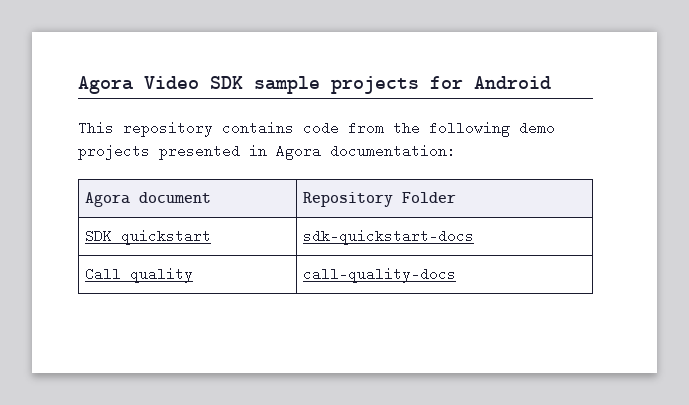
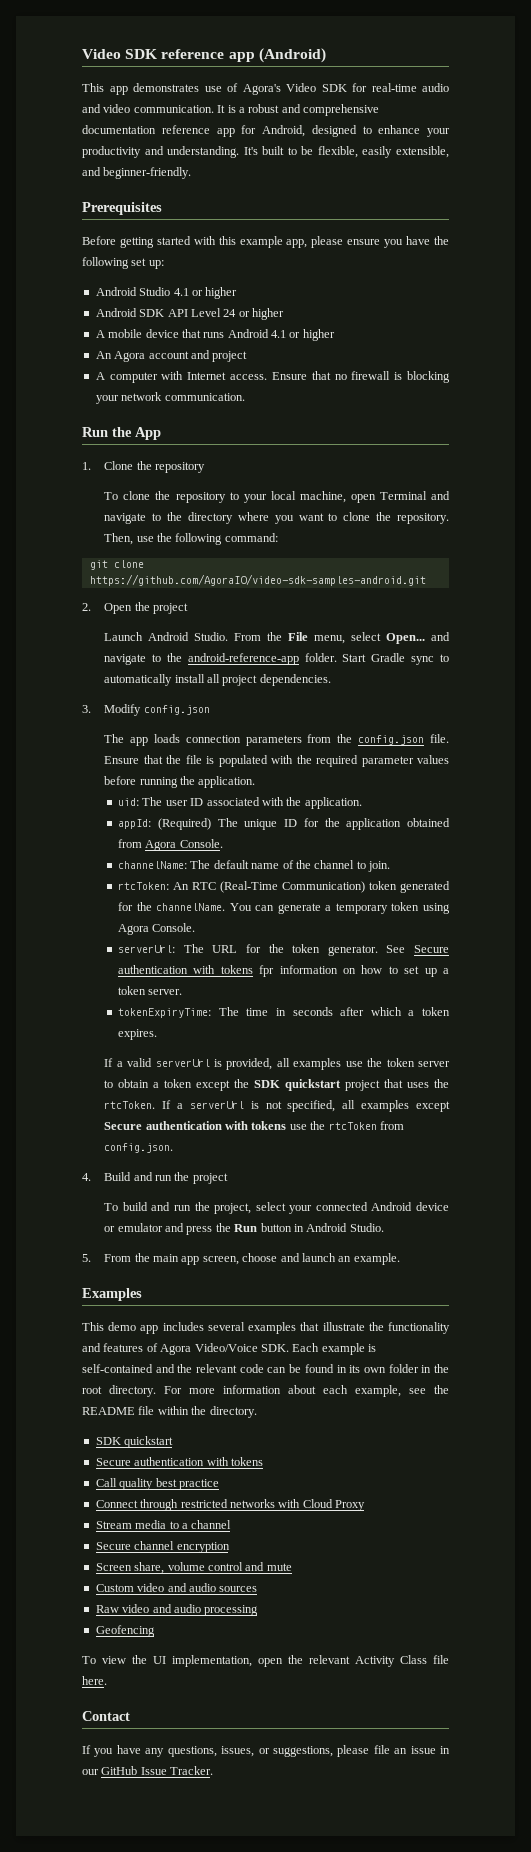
- Agora Video SDK sample projects for Android
- This repository contains code from the following demo projects presented in Agora documentation:
- Agora document | Repository Folder
- SDK quickstart | sdk-quickstart-docs
- Call quality | call-quality-docs
+ Video SDK reference app (Android)
+ This app demonstrates use of Agora's Video SDK for real-time audio and video communication. It is a robust and comprehensive documentation reference app for Android, designed to enhance your productivity and understanding. It's built to be flexible, easily extensible, and beginner-friendly.
+ Prerequisites
+ Before getting started with this example app, please ensure you have the following set up:
+ Android Studio 4.1 or higher
+ Android SDK API Level 24 or higher
+ A mobile device that runs Android 4.1 or higher
+ An Agora account and project
+ A computer with Internet access. Ensure that no firewall is blocking your network communication.
+ Run the App
+ 1. Clone the repository
+ To clone the repository to your local machine, open Terminal and navigate to the directory where you want to clone the repository. Then, use the following command:
+ git clone https://github.com/AgoraIO/video-sdk-samples-android.git
+ 2. Open the project
+ Launch Android Studio. From the File menu, select Open... and navigate to the android-reference-app folder. Start Gradle sync to automatically install all project dependencies.
+ 3. Modify config.json
+ The app loads connection parameters from the config.json file. Ensure that the file is populated with the required parameter values before running the application.
+ uid: The user ID associated with the application.
+ appId: (Required) The unique ID for the application obtained from Agora Console.
+ channelName: The default name of the channel to join.
+ rtcToken: An RTC (Real-Time Communication) token generated for the channelName. You can generate a temporary token using Agora Console.
+ serverUrl: The URL for the token generator. See Secure authentication with tokens fpr information on how to set up a token server.
+ tokenExpiryTime: The time in seconds after which a token expires.
+ If a valid serverUrl is provided, all examples use the token server to obtain a token except the SDK quickstart project that uses the rtcToken. If a serverUrl is not specified, all examples except Secure authentication with tokens use the rtcToken from config.json.
+ 4. Build and run the project
+ To build and run the project, select your connected Android device or emulator and press the Run button in Android Studio.
+ 5. From the main app screen, choose and launch an example.
+ Examples
+ This demo app includes several examples that illustrate the functionality and features of Agora Video/Voice SDK. Each example is self-contained and the relevant code can be found in its own folder in the root directory. For more information about each example, see the README file within the directory.
+ SDK quickstart
+ Secure authentication with tokens
+ Call quality best practice
+ Connect through restricted networks with Cloud Proxy
+ Stream media to a channel
+ Secure channel encryption
+ Screen share, volume control and mute
+ Custom video and audio sources
+ Raw video and audio processing
+ Geofencing
+ To view the UI implementation, open the relevant Activity Class file here.
+ Contact
+ If you have any questions, issues, or suggestions, please file an issue in our GitHub Issue Tracker.

